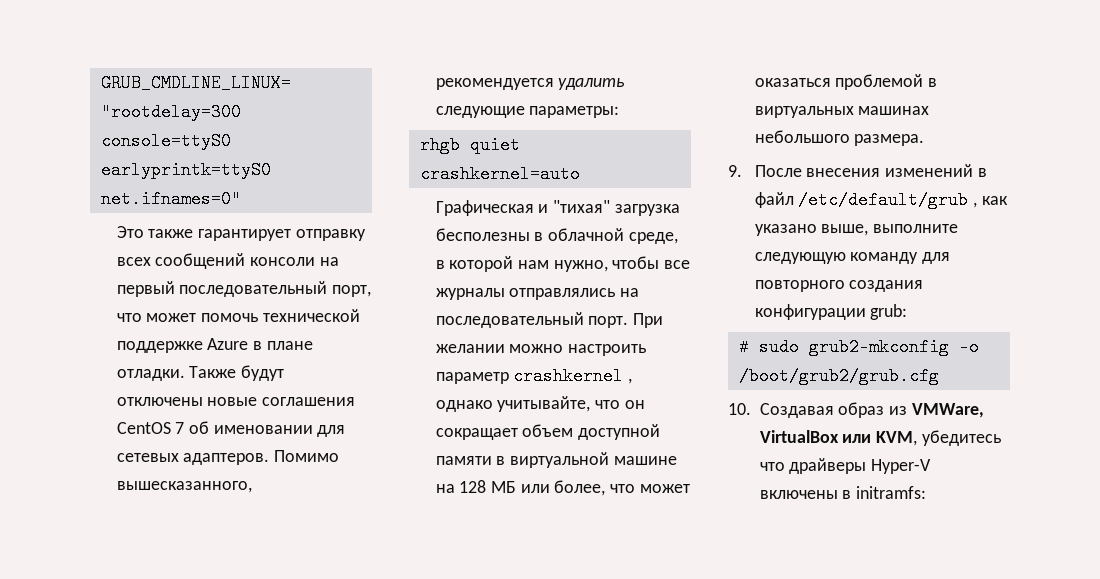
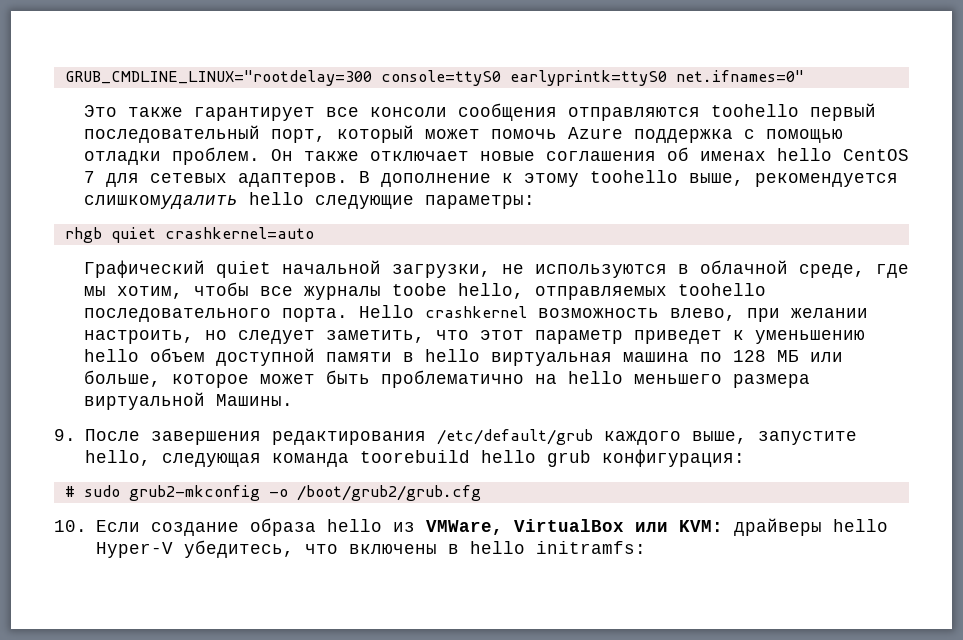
- Это также гарантирует отправку всех сообщений консоли на первый последовательный порт, что может помочь технической поддержке Azure в плане отладки. Также будут отключены новые соглашения CentOS 7 об именовании для сетевых адаптеров. Помимо вышесказанного, рекомендуется удалить следующие параметры:
+ Это также гарантирует все консоли сообщения отправляются toohello первый последовательный порт, который может помочь Azure поддержка с помощью отладки проблем. Он также отключает новые соглашения об именах hello CentOS 7 для сетевых адаптеров. В дополнение к этому toohello выше, рекомендуется слишкомудалить hello следующие параметры:
- Графическая и "тихая" загрузка бесполезны в облачной среде, в которой нам нужно, чтобы все журналы отправлялись на последовательный порт. При желании можно настроить параметр crashkernel , однако учитывайте, что он сокращает объем доступной памяти в виртуальной машине на 128 МБ или более, что может оказаться проблемой в виртуальных машинах небольшого размера.
- 9. После внесения изменений в файл /etc/default/grub , как указано выше, выполните следующую команду для повторного создания конфигурации grub:
+ Графический quiet начальной загрузки, не используются в облачной среде, где мы хотим, чтобы все журналы toobe hello, отправляемых toohello последовательного порта. Hello crashkernel возможность влево, при желании настроить, но следует заметить, что этот параметр приведет к уменьшению hello объем доступной памяти в hello виртуальная машина по 128 МБ или больше, которое может быть проблематично на hello меньшего размера виртуальной Машины.
+ 9. После завершения редактирования /etc/default/grub каждого выше, запустите hello, следующая команда toorebuild hello grub конфигурация:
- 10. Создавая образ из VMWare, VirtualBox или KVM, убедитесь что драйверы Hyper-V включены в initramfs:
+ 10. Если создание образа hello из VMWare, VirtualBox или KVM: драйверы hello Hyper-V убедитесь, что включены в hello initramfs:

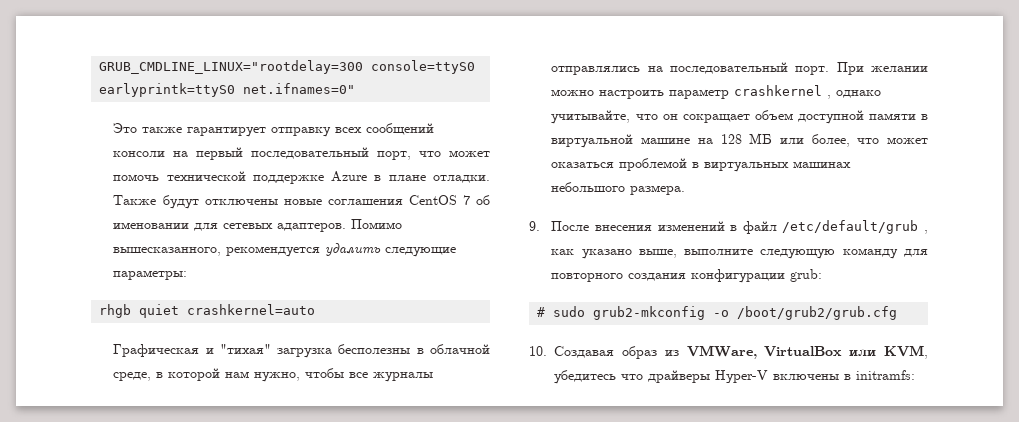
- Это также гарантирует все консоли сообщения отправляются toohello первый последовательный порт, который может помочь Azure поддержка с помощью отладки проблем. Он также отключает новые соглашения об именах hello CentOS 7 для сетевых адаптеров. В дополнение к этому toohello выше, рекомендуется слишкомудалить hello следующие параметры:
+ Это также гарантирует отправку всех сообщений консоли на первый последовательный порт, что может помочь технической поддержке Azure в плане отладки. Также будут отключены новые соглашения CentOS 7 об именовании для сетевых адаптеров. Помимо вышесказанного, рекомендуется удалить следующие параметры:
- Графический quiet начальной загрузки, не используются в облачной среде, где мы хотим, чтобы все журналы toobe hello, отправляемых toohello последовательного порта. Hello crashkernel возможность влево, при желании настроить, но следует заметить, что этот параметр приведет к уменьшению hello объем доступной памяти в hello виртуальная машина по 128 МБ или больше, которое может быть проблематично на hello меньшего размера виртуальной Машины.
- 9. После завершения редактирования /etc/default/grub каждого выше, запустите hello, следующая команда toorebuild hello grub конфигурация:
+ Графическая и "тихая" загрузка бесполезны в облачной среде, в которой нам нужно, чтобы все журналы отправлялись на последовательный порт. При желании можно настроить параметр crashkernel , однако учитывайте, что он сокращает объем доступной памяти в виртуальной машине на 128 МБ или более, что может оказаться проблемой в виртуальных машинах небольшого размера.
+ 9. После внесения изменений в файл /etc/default/grub , как указано выше, выполните следующую команду для повторного создания конфигурации grub:
- 10. Если создание образа hello из VMWare, VirtualBox или KVM: драйверы hello Hyper-V убедитесь, что включены в hello initramfs:
+ 10. Создавая образ из VMWare, VirtualBox или KVM, убедитесь что драйверы Hyper-V включены в initramfs:

